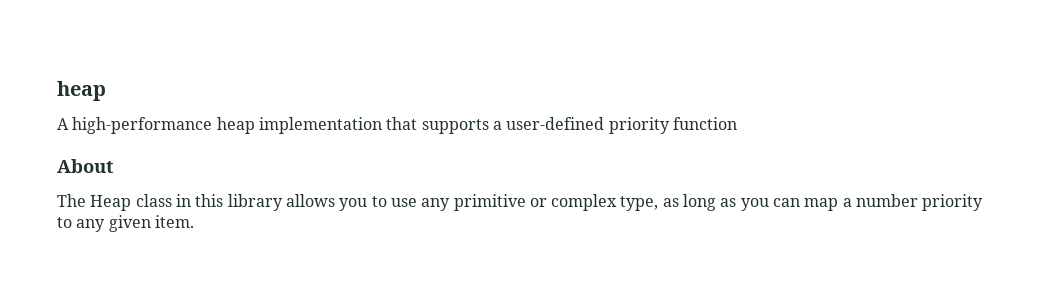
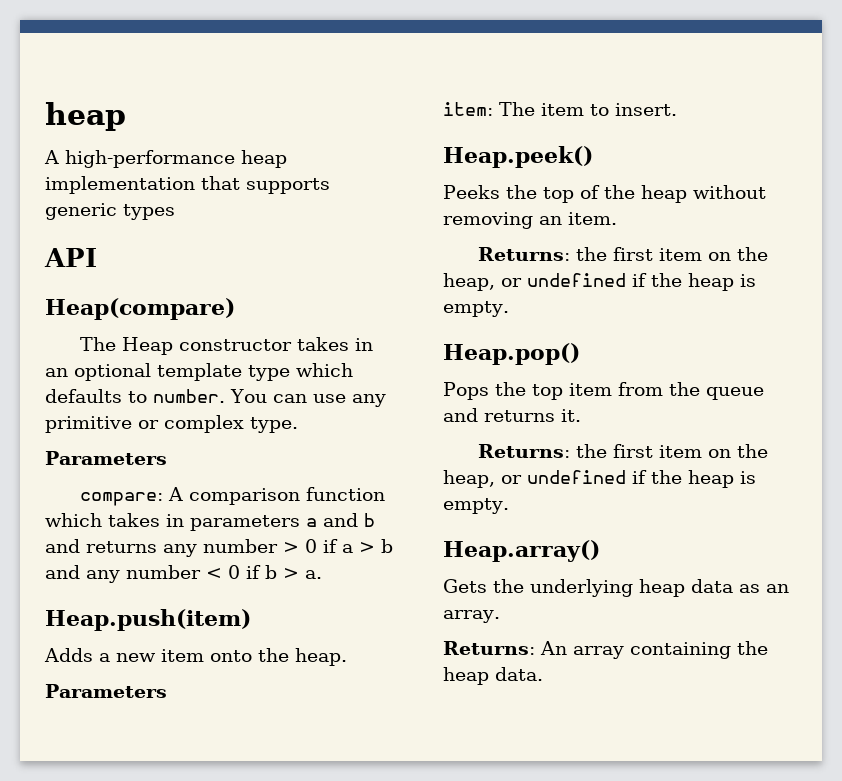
- A high-performance heap implementation that supports a user-defined priority function
- About
- The Heap class in this library allows you to use any primitive or complex type, as long as you can map a number priority to any given item.
+ A high-performance heap implementation that supports generic types
+ API
+ Heap(compare)
+ The Heap constructor takes in an optional template type which defaults to number. You can use any primitive or complex type.
+ Parameters
+ compare: A comparison function which takes in parameters a and b and returns any number > 0 if a > b and any number < 0 if b > a.
+ Heap.push(item)
+ Adds a new item onto the heap.
+ Parameters
+ item: The item to insert.
+ Heap.peek()
+ Peeks the top of the heap without removing an item.
+ Returns: the first item on the heap, or undefined if the heap is empty.
+ Heap.pop()
+ Pops the top item from the queue and returns it.
+ Returns: the first item on the heap, or undefined if the heap is empty.
+ Heap.array()
+ Gets the underlying heap data as an array.
+ Returns: An array containing the heap data.

